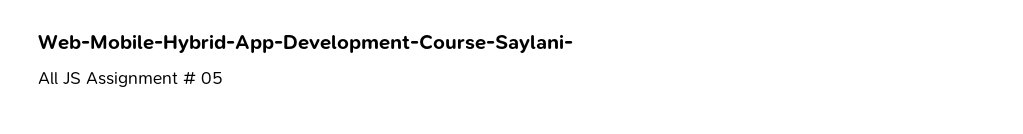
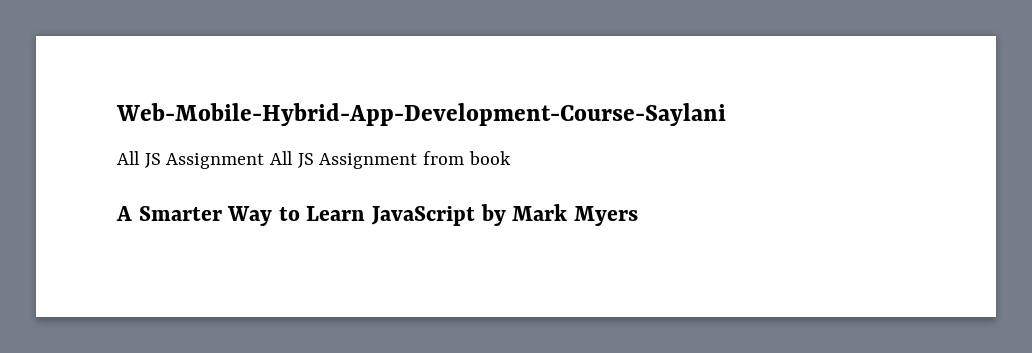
- Web-Mobile-Hybrid-App-Development-Course-Saylani-
- All JS Assignment # 05
+ Web-Mobile-Hybrid-App-Development-Course-Saylani
+ All JS Assignment All JS Assignment from book
+ A Smarter Way to Learn JavaScript by Mark Myers

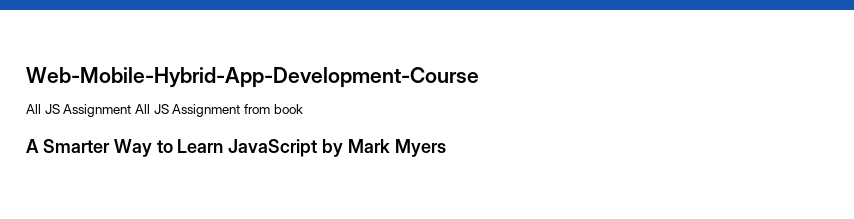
- Web-Mobile-Hybrid-App-Development-Course-Saylani
+ Web-Mobile-Hybrid-App-Development-Course

